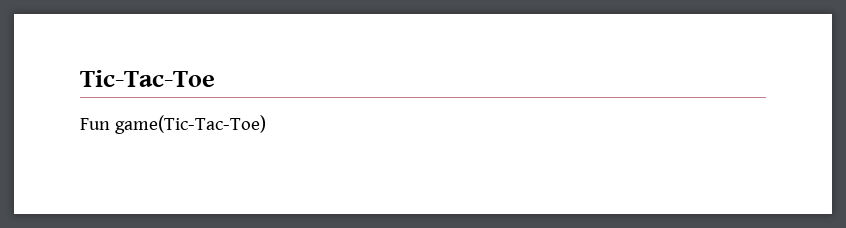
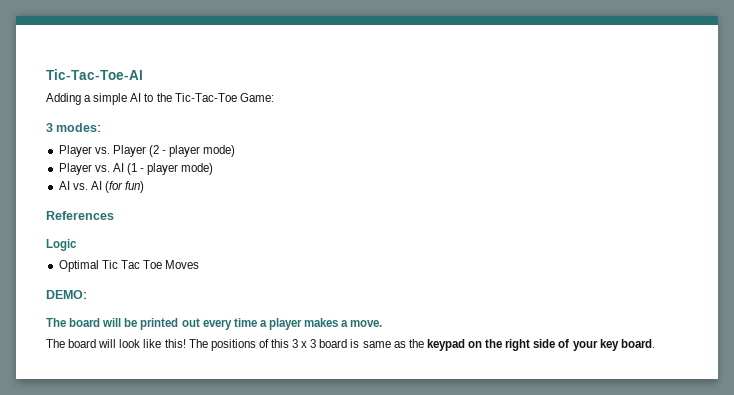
- Tic-Tac-Toe
- Fun game(Tic-Tac-Toe)
+ Tic-Tac-Toe-AI
+ Adding a simple AI to the Tic-Tac-Toe Game:
+ 3 modes:
+ Player vs. Player (2 - player mode)
+ Player vs. AI (1 - player mode)
+ AI vs. AI (for fun)
+ References
+ Logic
+ Optimal Tic Tac Toe Moves
+ DEMO:
+ The board will be printed out every time a player makes a move.
+ The board will look like this! The positions of this 3 x 3 board is same as the keypad on the right side of your key board.

